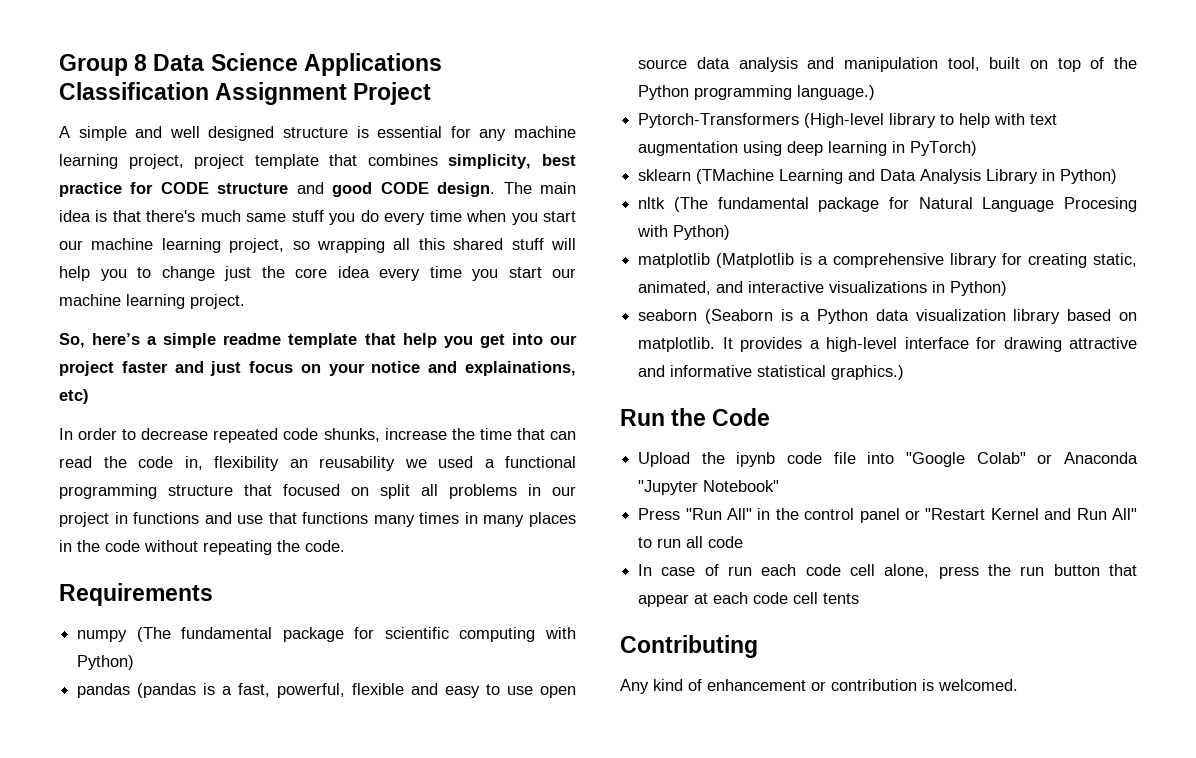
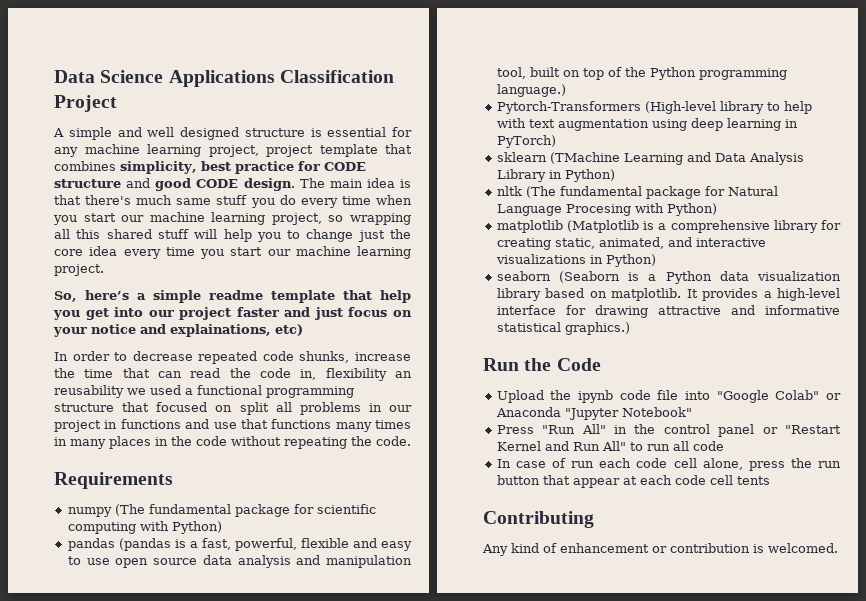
- Group 8 Data Science Applications Classification Assignment Project
+ Data Science Applications Classification Project

